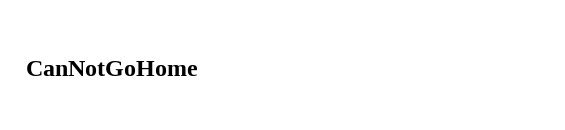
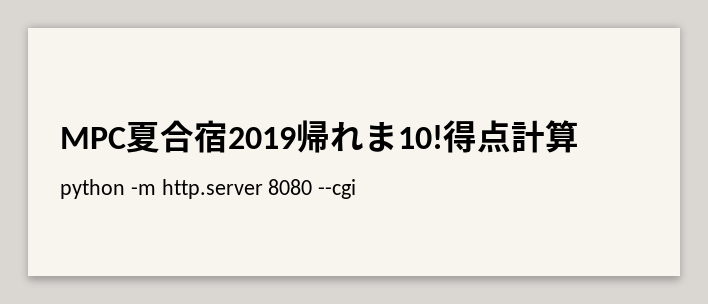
- CanNotGoHome
+ MPC夏合宿2019帰れま10!得点計算
+ python -m http.server 8080 --cgi

